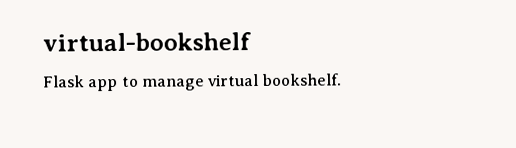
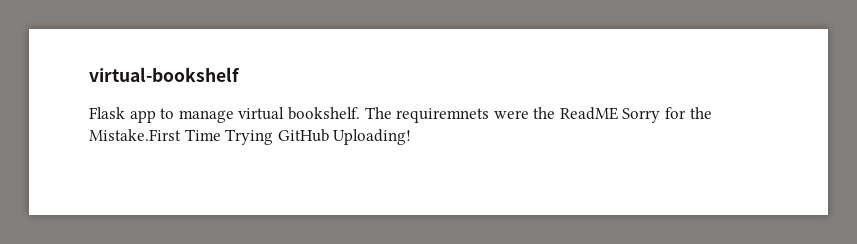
+ The requiremnets were the ReadME Sorry for the Mistake.First Time Trying GitHub Uploading!

